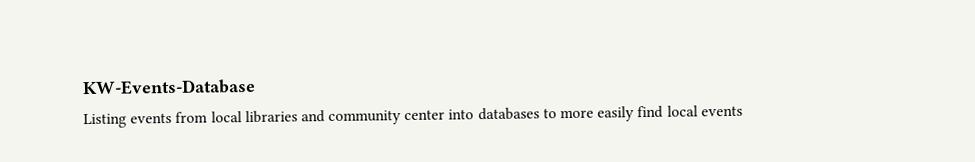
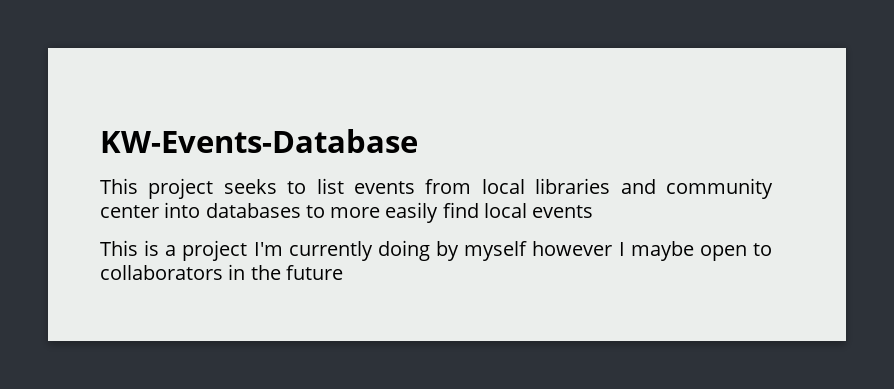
- Listing events from local libraries and community center into databases to more easily find local events
+ This project seeks to list events from local libraries and community center into databases to more easily find local events
+ This is a project I'm currently doing by myself however I maybe open to collaborators in the future

